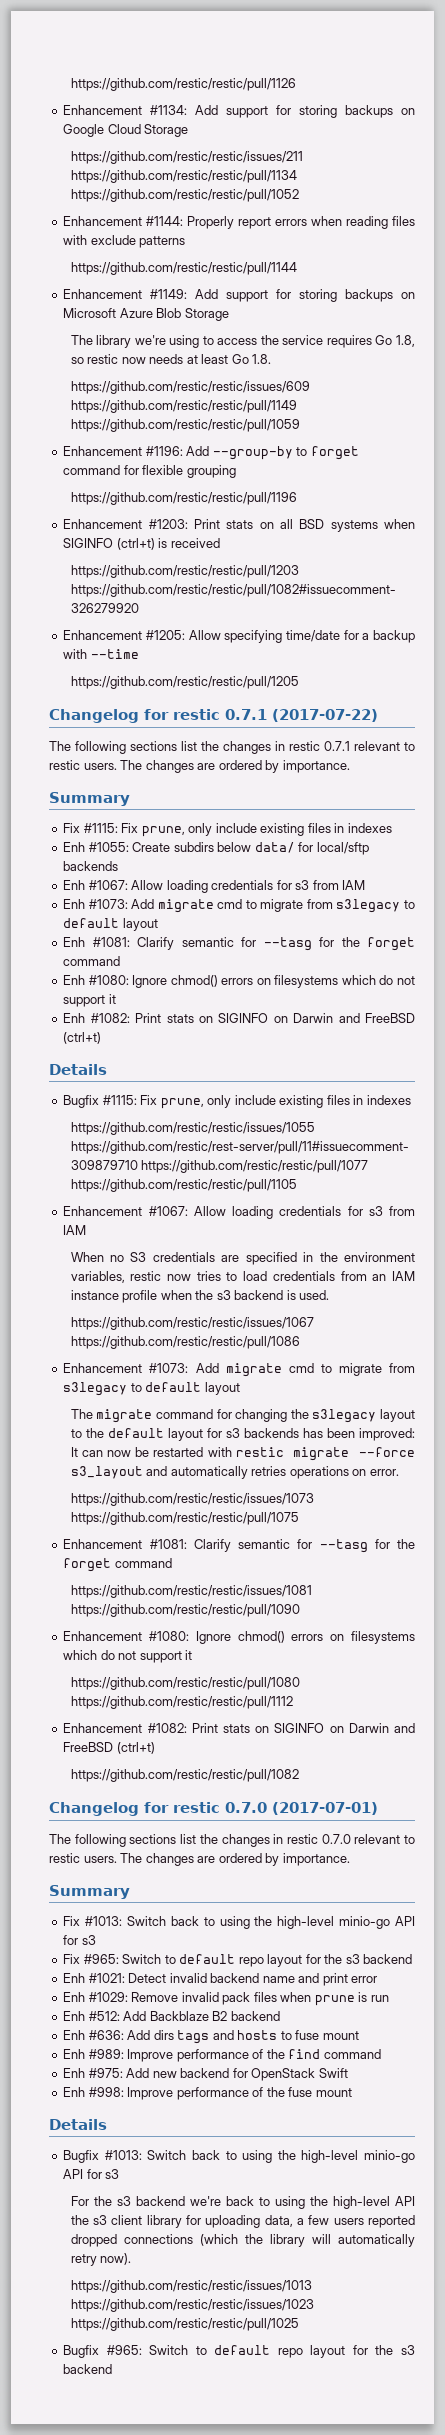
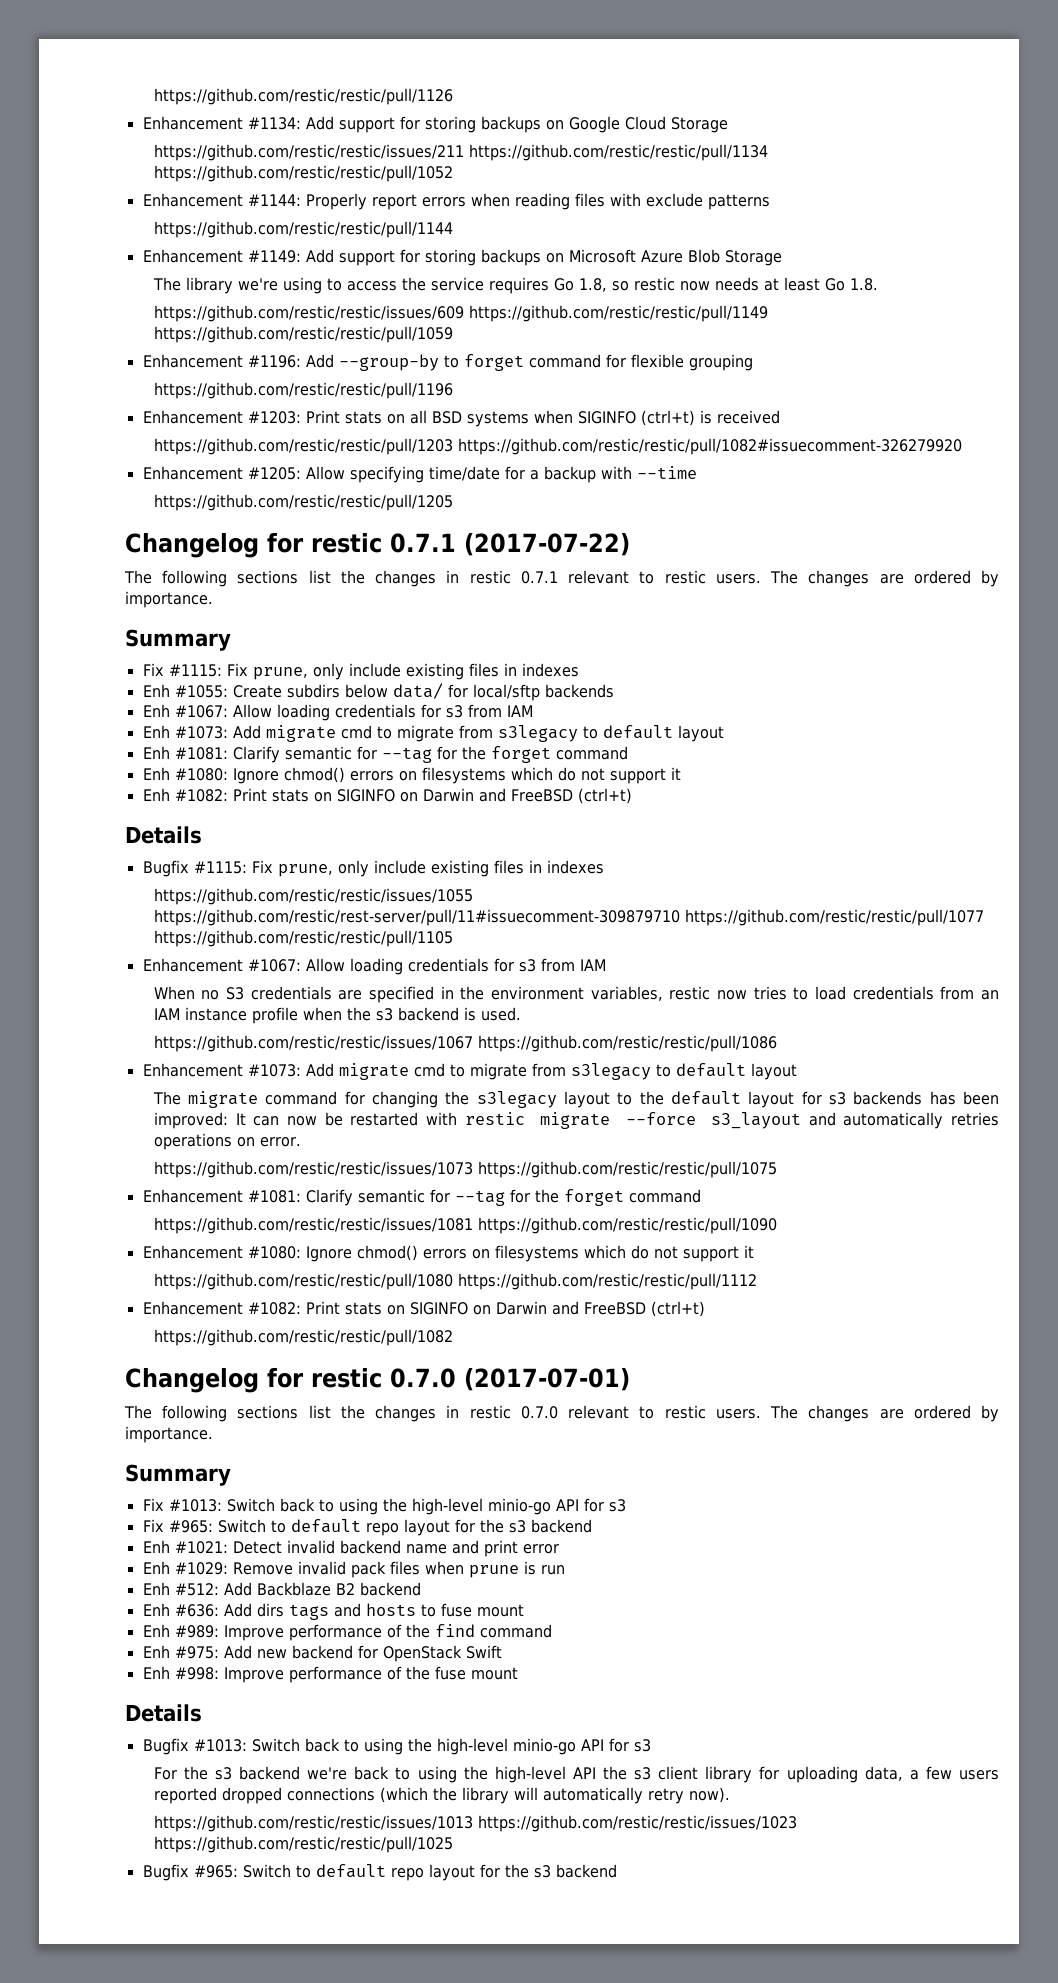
- Enh #1081: Clarify semantic for --tasg for the forget command
+ Enh #1081: Clarify semantic for --tag for the forget command
- Enhancement #1081: Clarify semantic for --tasg for the forget command
+ Enhancement #1081: Clarify semantic for --tag for the forget command

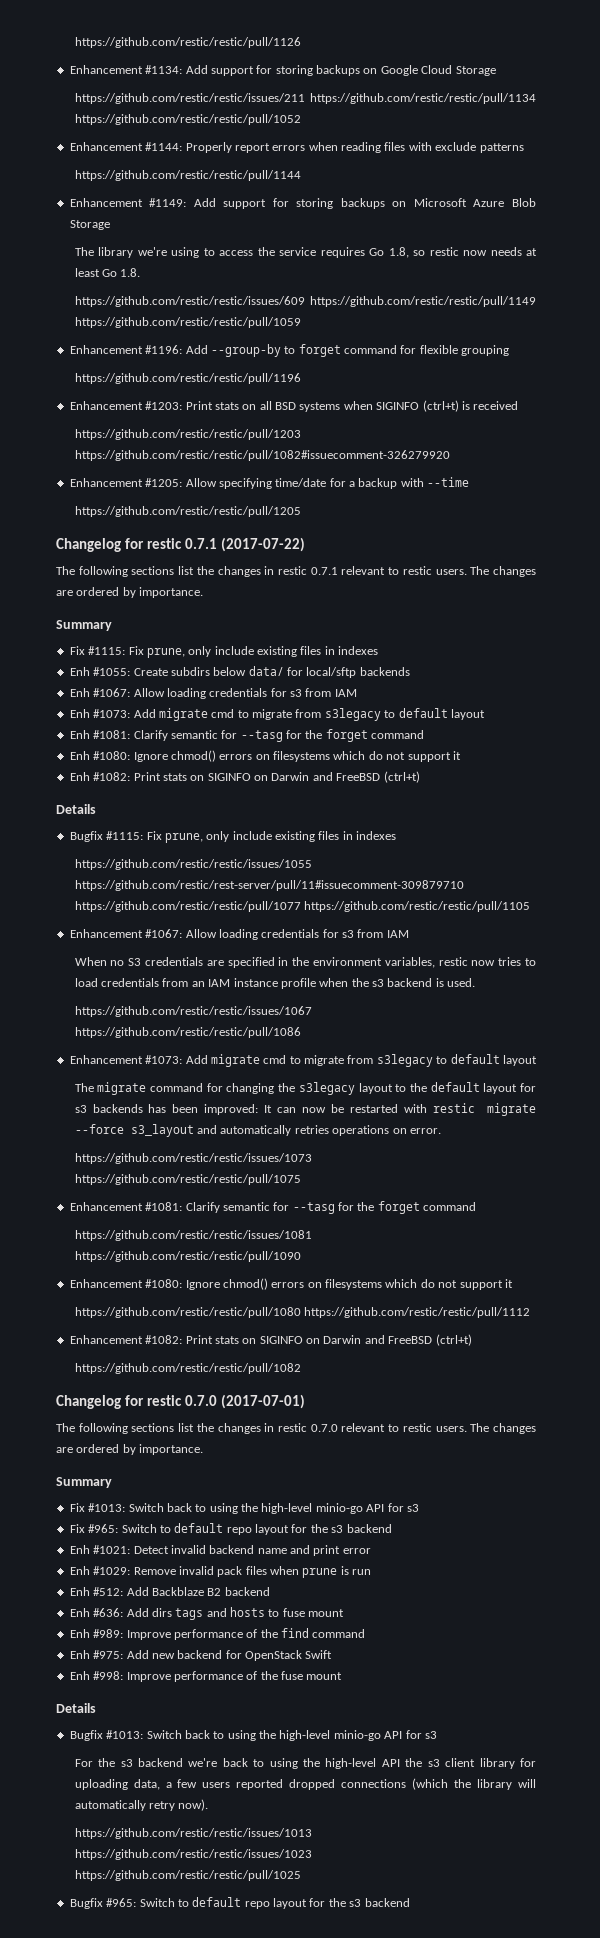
- Enh #1081: Clarify semantic for --tag for the forget command
+ Enh #1081: Clarify semantic for --tasg for the forget command
- Enhancement #1081: Clarify semantic for --tag for the forget command
+ Enhancement #1081: Clarify semantic for --tasg for the forget command

